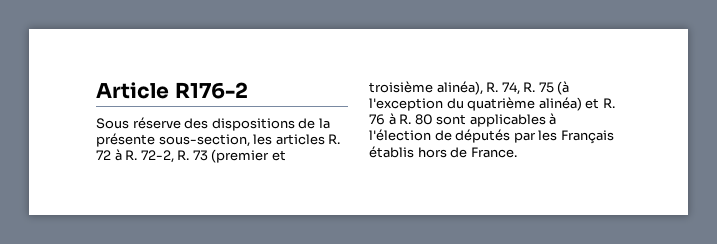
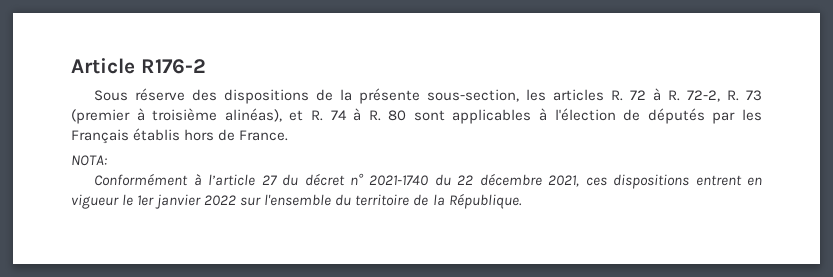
- Sous réserve des dispositions de la présente sous-section, les articles R. 72 à R. 72-2, R. 73 (premier et troisième alinéa), R. 74, R. 75 (à l'exception du quatrième alinéa) et R. 76 à R. 80 sont applicables à l'élection de députés par les Français établis hors de France.
+ Sous réserve des dispositions de la présente sous-section, les articles R. 72 à R. 72-2, R. 73 (premier à troisième alinéas), et R. 74 à R. 80 sont applicables à l'élection de députés par les Français établis hors de France.
+ NOTA:
+ Conformément à l’article 27 du décret n° 2021-1740 du 22 décembre 2021, ces dispositions entrent en vigueur le 1er janvier 2022 sur l'ensemble du territoire de la République.

